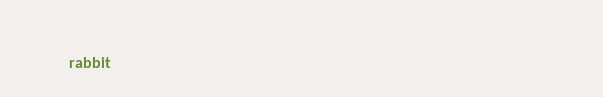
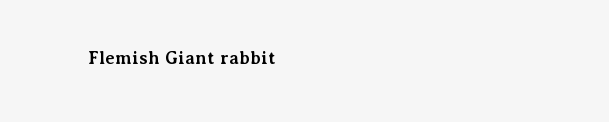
- rabbit
+ Flemish Giant rabbit

